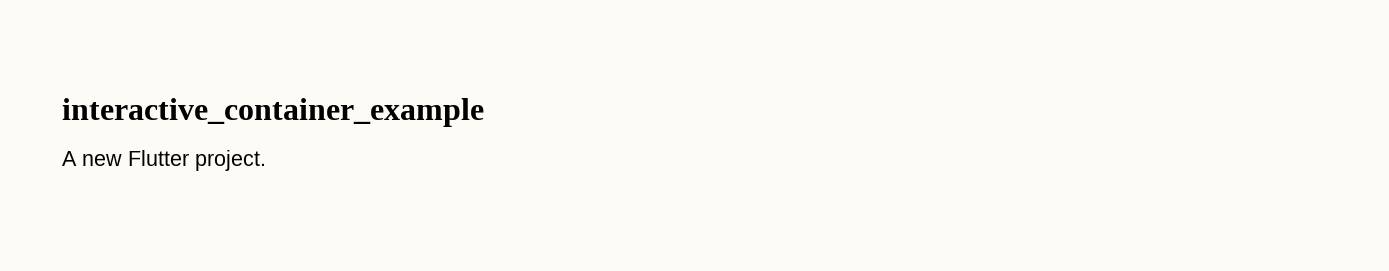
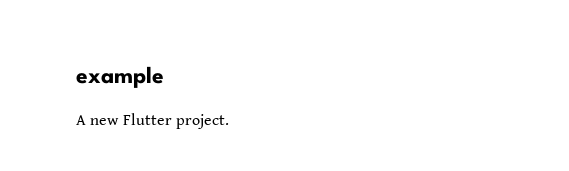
- interactive_container_example
+ example

